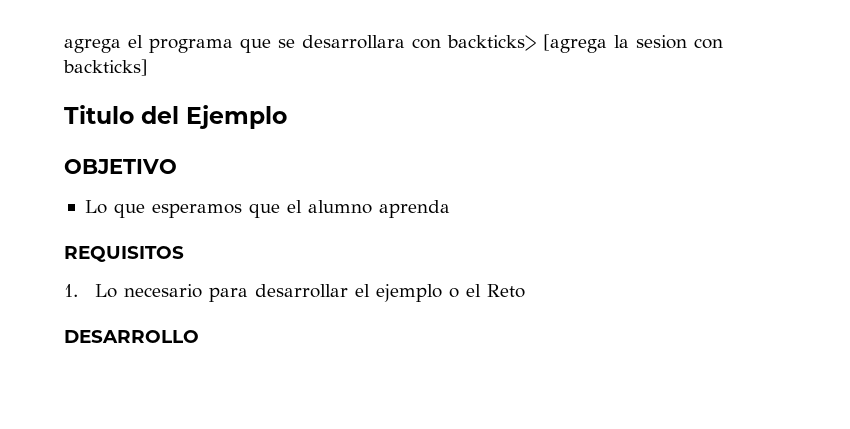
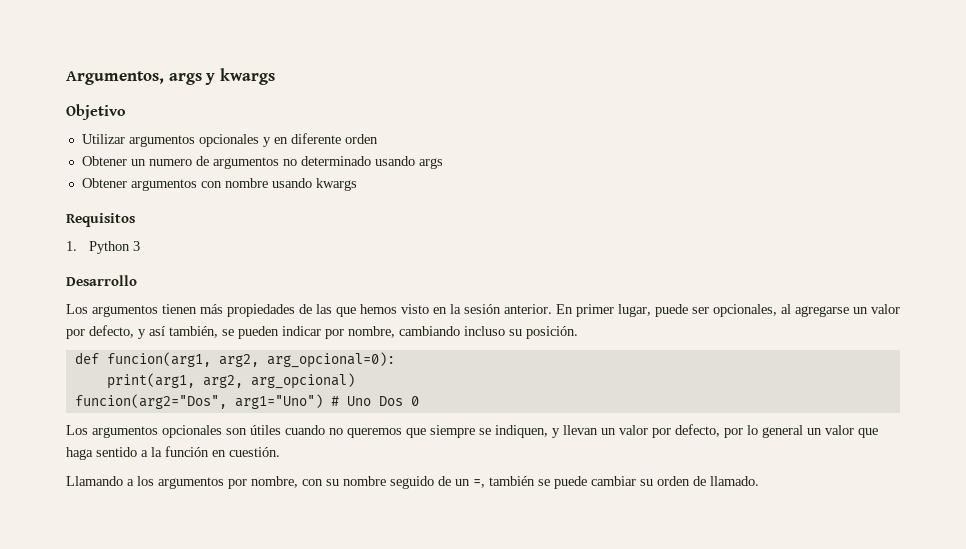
- agrega el programa que se desarrollara con backticks> [agrega la sesion con backticks]
- Titulo del Ejemplo
- OBJETIVO
- Lo que esperamos que el alumno aprenda
- REQUISITOS
- 1. Lo necesario para desarrollar el ejemplo o el Reto
- DESARROLLO
+ Argumentos, args y kwargs
+ Objetivo
+ Utilizar argumentos opcionales y en diferente orden
+ Obtener un numero de argumentos no determinado usando args
+ Obtener argumentos con nombre usando kwargs
+ Requisitos
+ 1. Python 3
+ Desarrollo
+ Los argumentos tienen más propiedades de las que hemos visto en la sesión anterior. En primer lugar, puede ser opcionales, al agregarse un valor por defecto, y así también, se pueden indicar por nombre, cambiando incluso su posición.
+ def funcion(arg1, arg2, arg_opcional=0):
+ print(arg1, arg2, arg_opcional)
+ funcion(arg2="Dos", arg1="Uno") # Uno Dos 0
+ Los argumentos opcionales son útiles cuando no queremos que siempre se indiquen, y llevan un valor por defecto, por lo general un valor que haga sentido a la función en cuestión.
+ Llamando a los argumentos por nombre, con su nombre seguido de un =, también se puede cambiar su orden de llamado.

